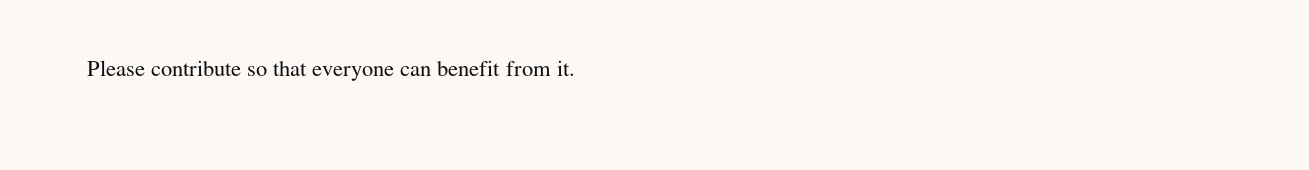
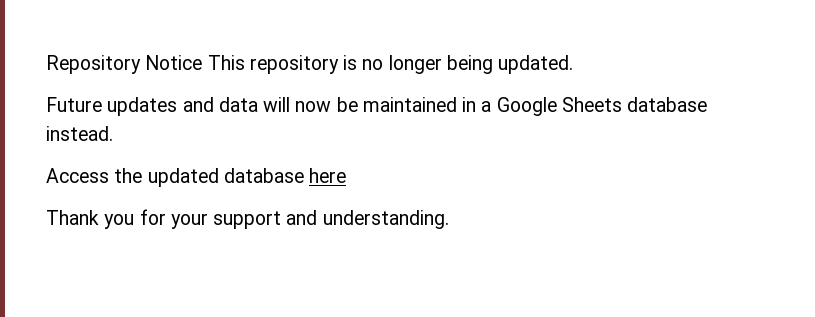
- Please contribute so that everyone can benefit from it.
+ Repository Notice This repository is no longer being updated.
+ Future updates and data will now be maintained in a Google Sheets database instead.
+ Access the updated database here
+ Thank you for your support and understanding.

